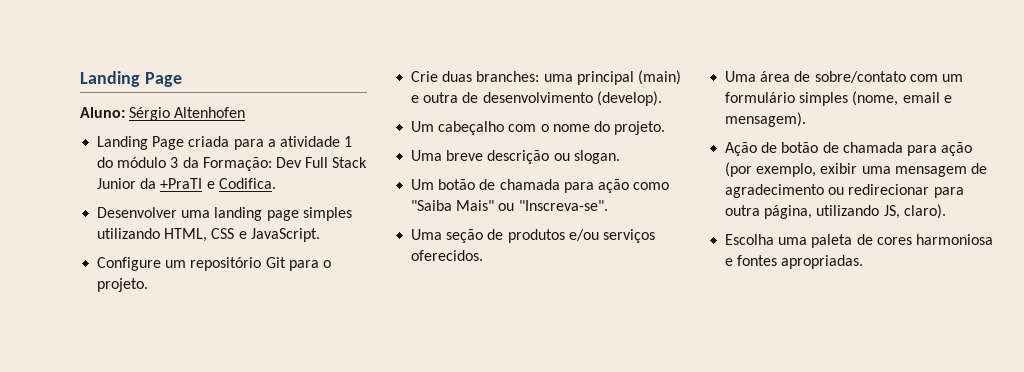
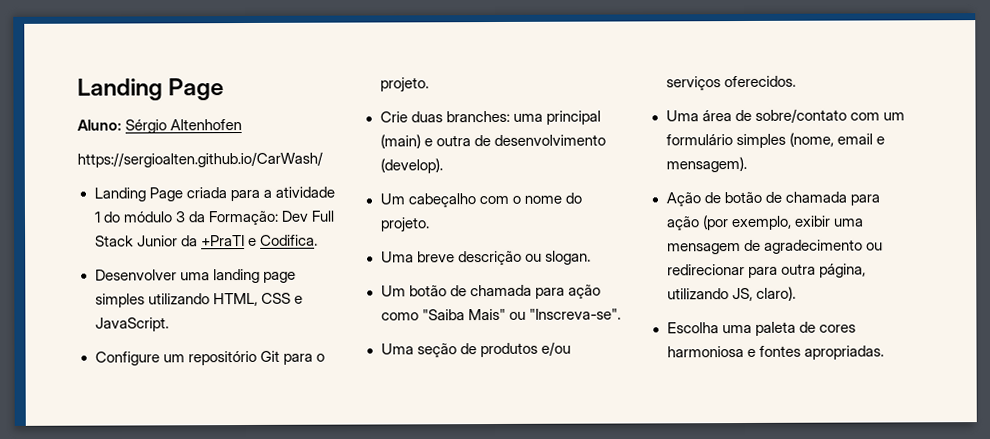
+ https://sergioalten.github.io/CarWash/

